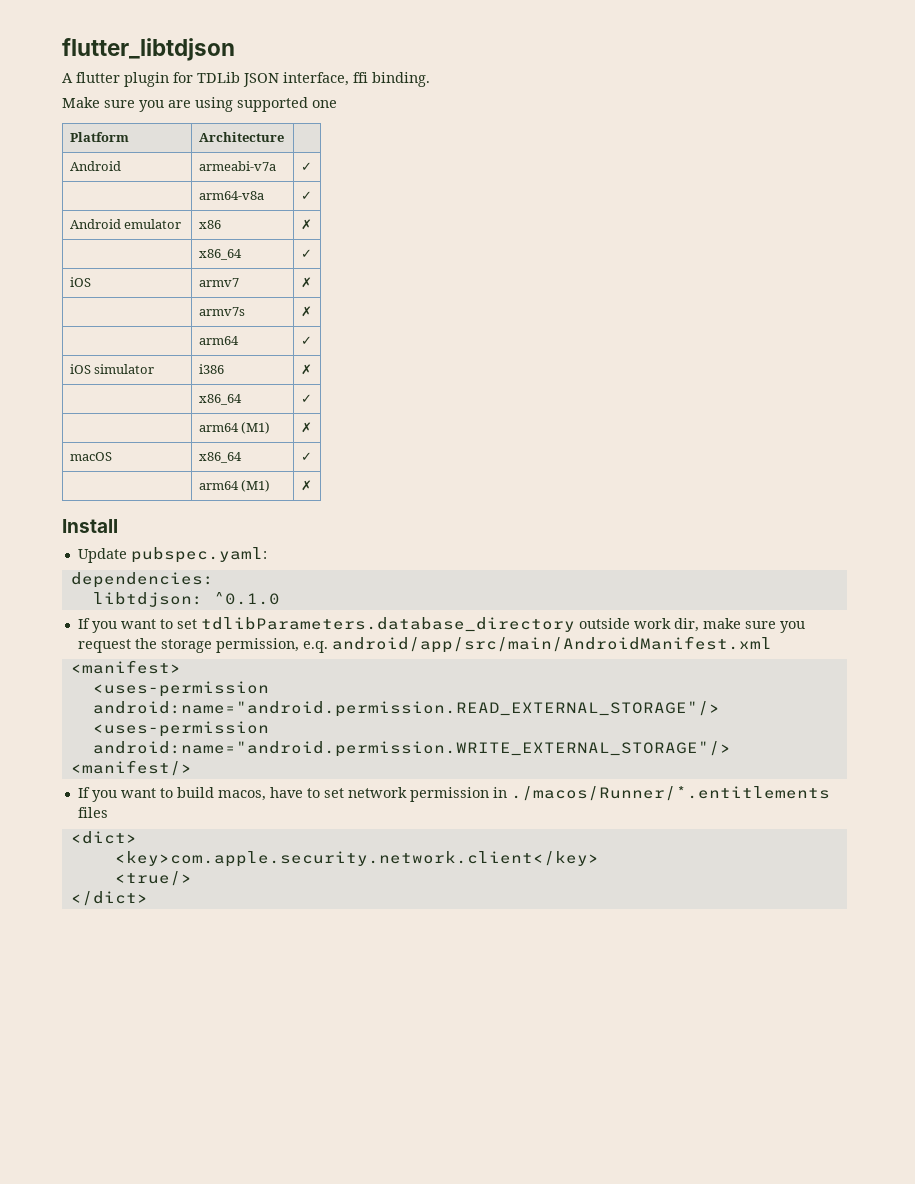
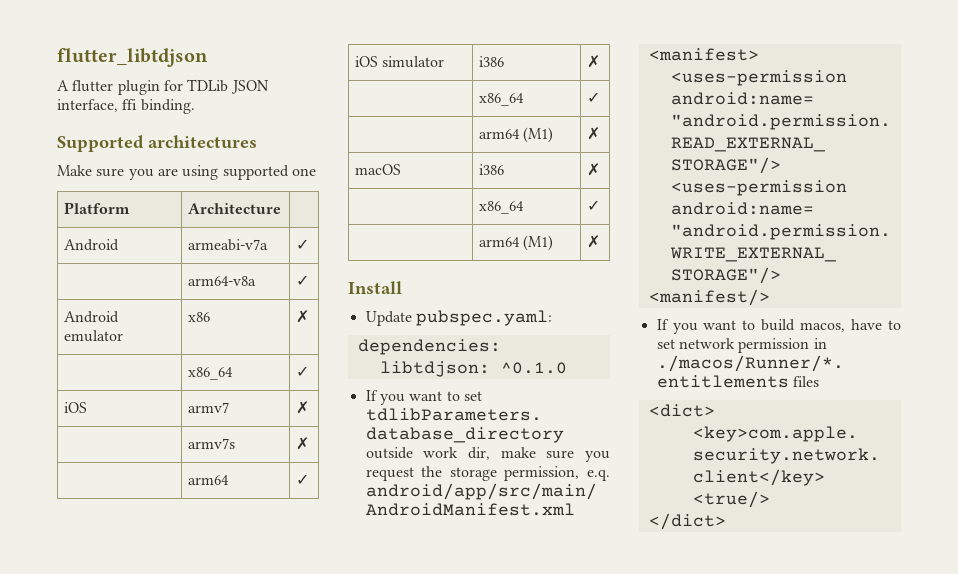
+ Supported architectures
- macOS | x86_64 | ✓
+ macOS | i386 | ✗
+ | x86_64 | ✓

